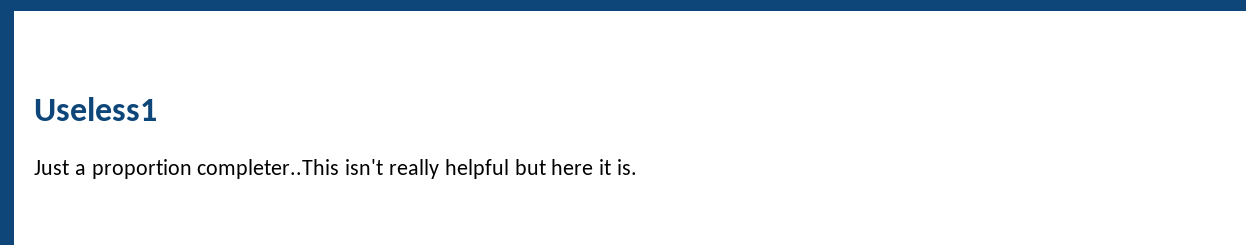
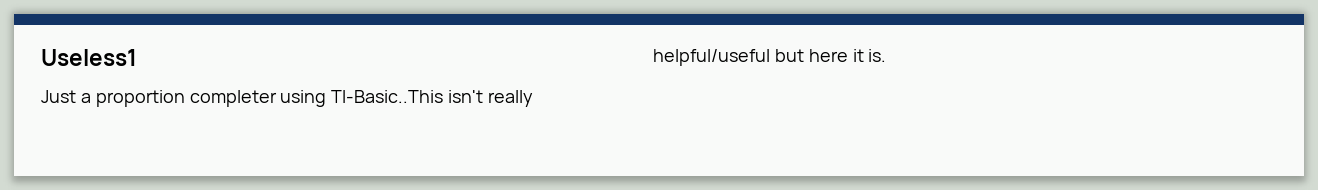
- Just a proportion completer..This isn't really helpful but here it is.
+ Just a proportion completer using TI-Basic..This isn't really helpful/useful but here it is.

